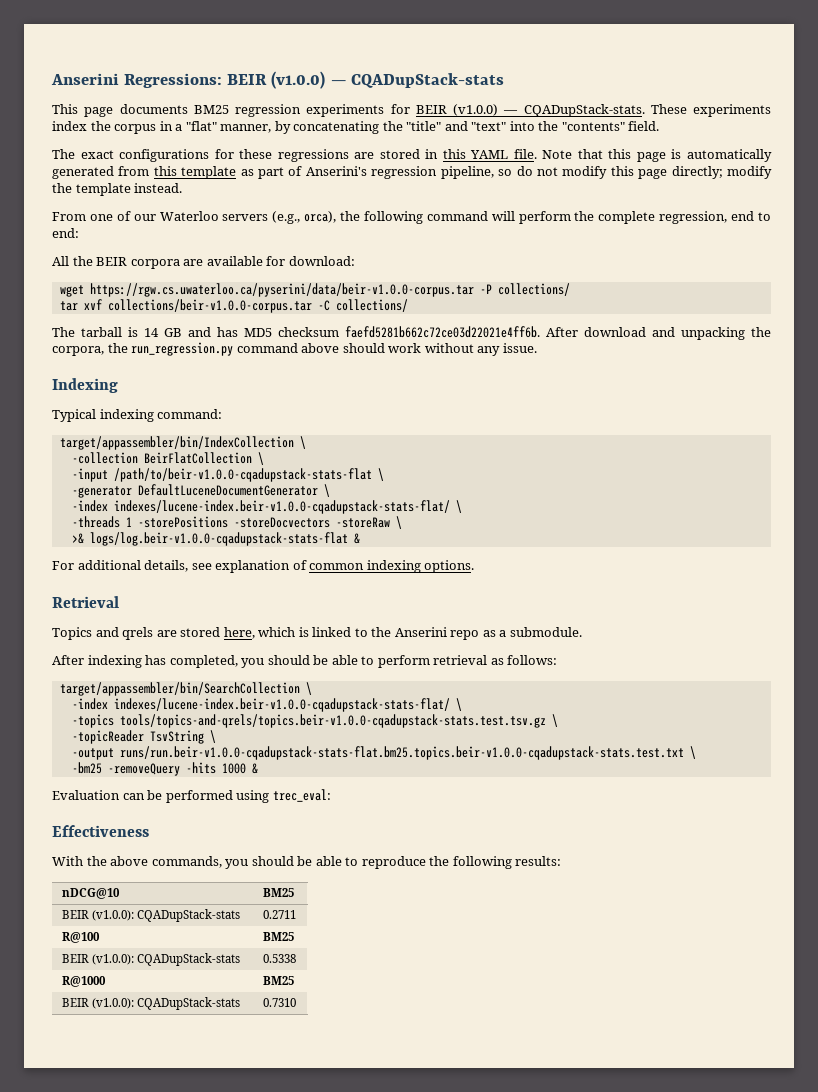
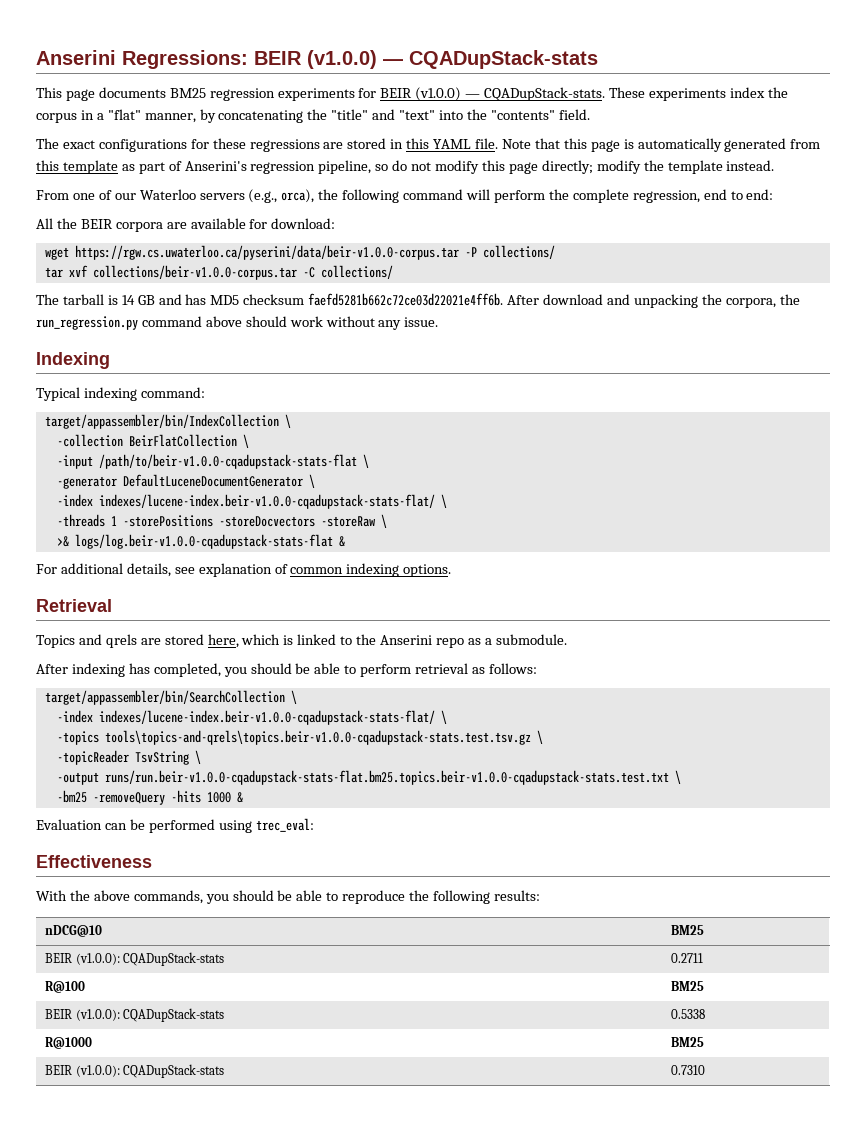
- -topics tools/topics-and-qrels/topics.beir-v1.0.0-cqadupstack-stats.test.tsv.gz \
+ -topics tools\topics-and-qrels\topics.beir-v1.0.0-cqadupstack-stats.test.tsv.gz \

